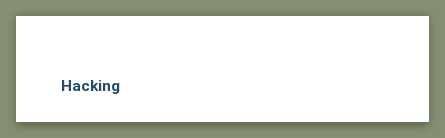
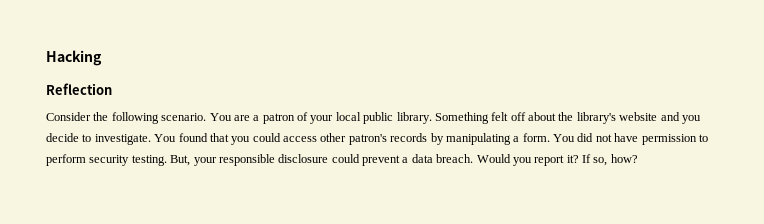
+ Reflection
+ Consider the following scenario. You are a patron of your local public library. Something felt off about the library's website and you decide to investigate. You found that you could access other patron's records by manipulating a form. You did not have permission to perform security testing. But, your responsible disclosure could prevent a data breach. Would you report it? If so, how?

